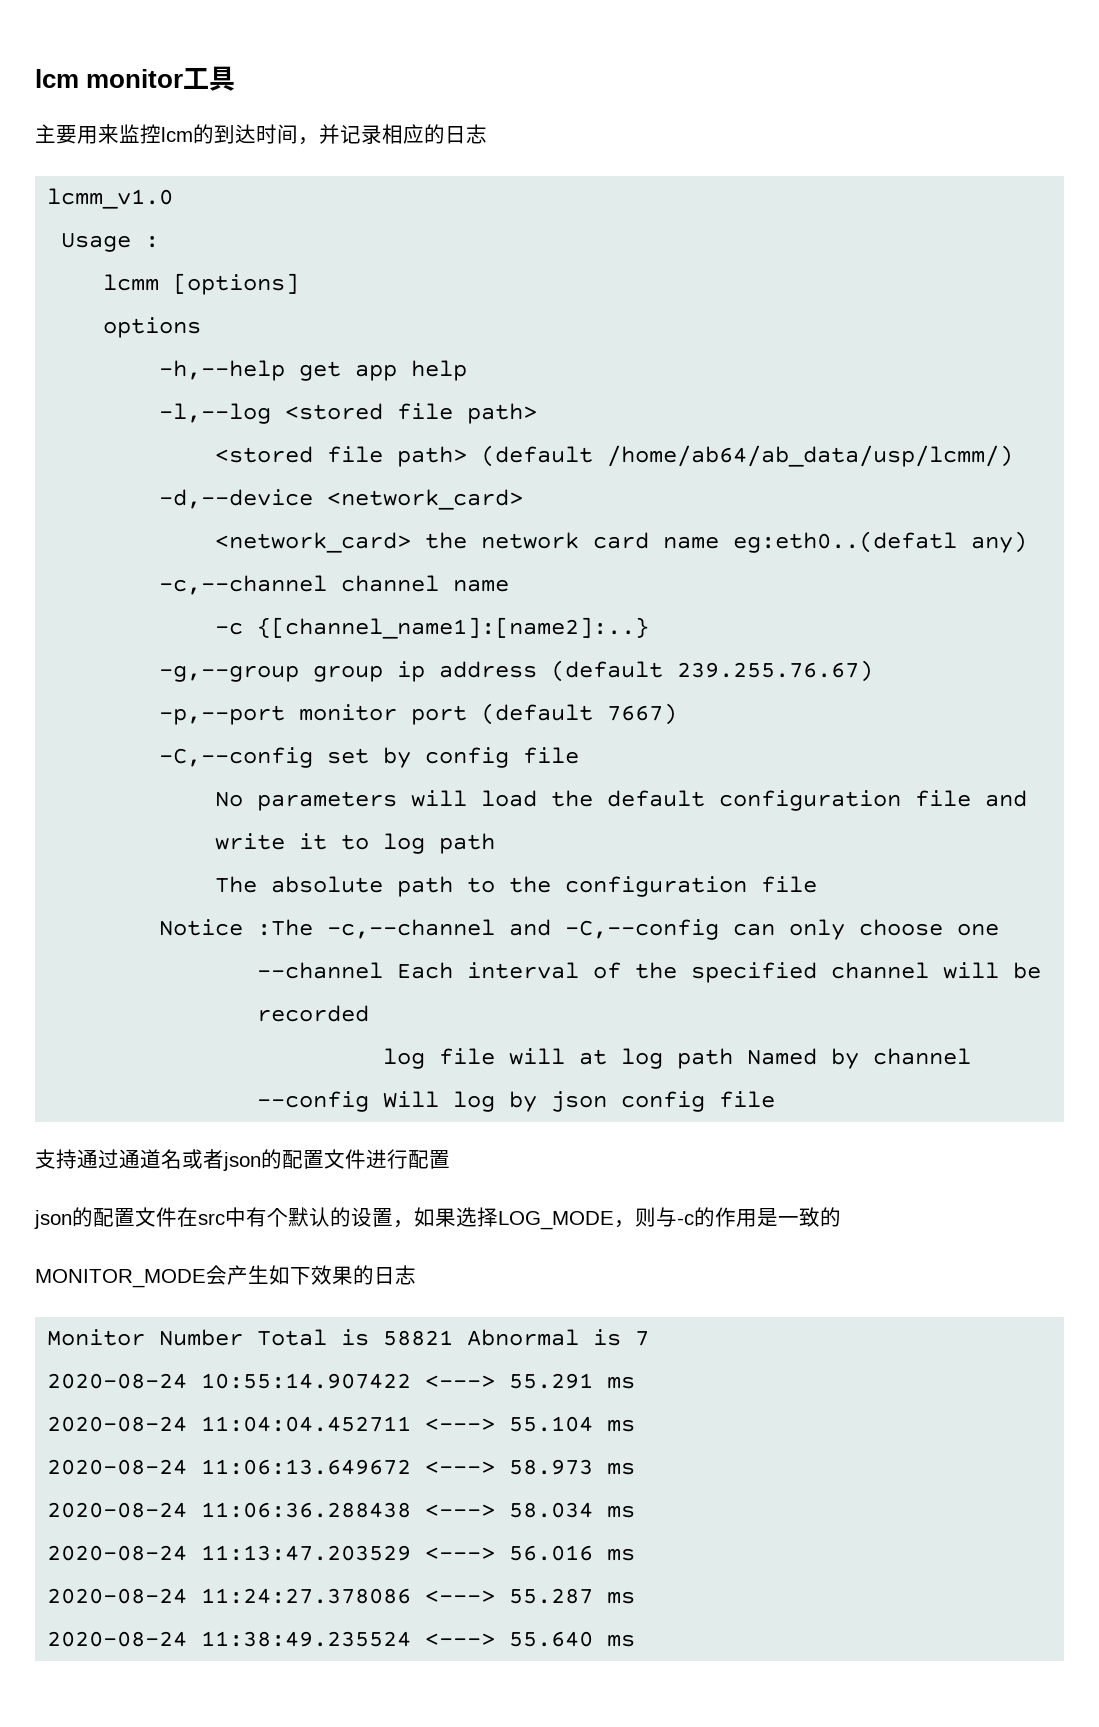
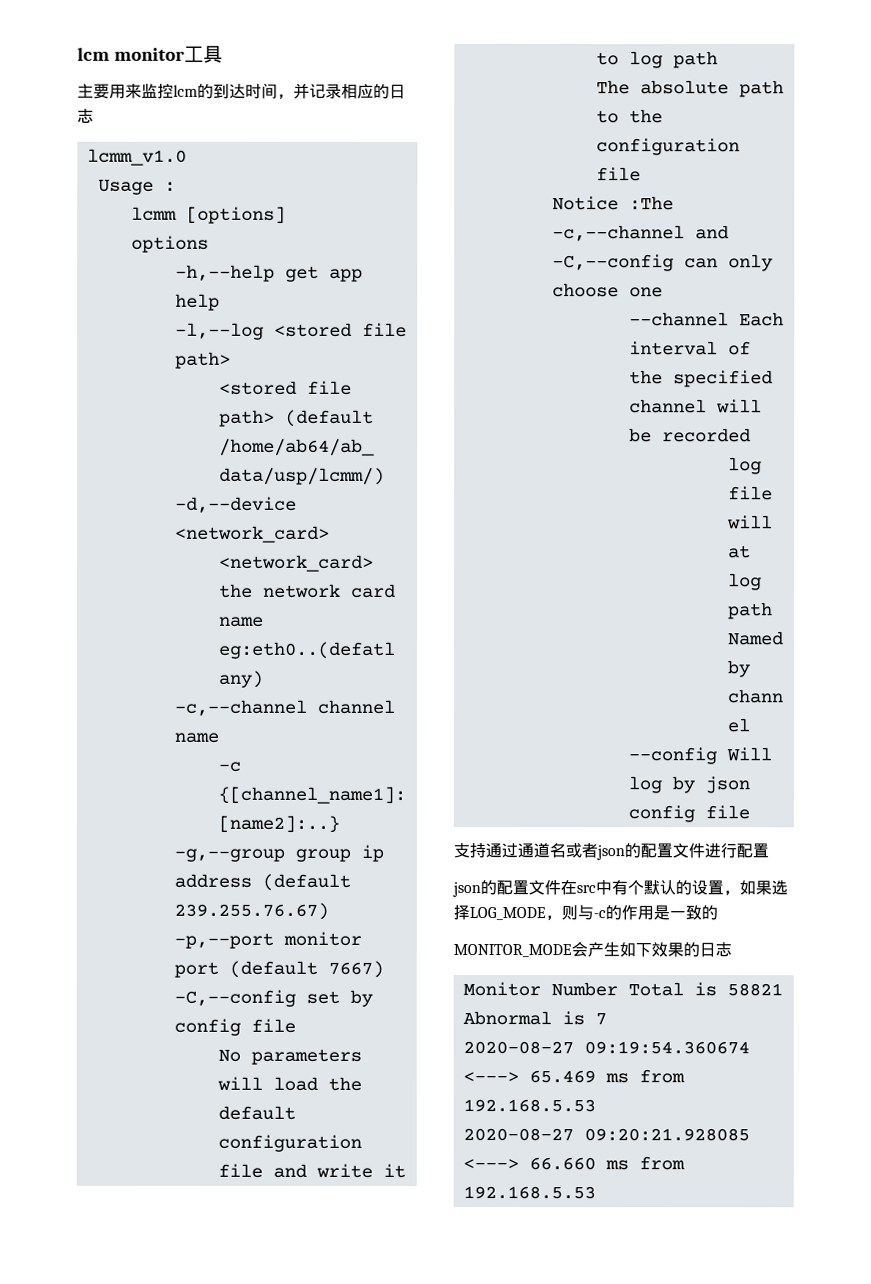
- 2020-08-24 10:55:14.907422 <---> 55.291 ms
- 2020-08-24 11:04:04.452711 <---> 55.104 ms
- 2020-08-24 11:06:13.649672 <---> 58.973 ms
- 2020-08-24 11:06:36.288438 <---> 58.034 ms
- 2020-08-24 11:13:47.203529 <---> 56.016 ms
- 2020-08-24 11:24:27.378086 <---> 55.287 ms
- 2020-08-24 11:38:49.235524 <---> 55.640 ms
+ 2020-08-27 09:19:54.360674 <---> 65.469 ms from 192.168.5.53
+ 2020-08-27 09:20:21.928085 <---> 66.660 ms from 192.168.5.53

